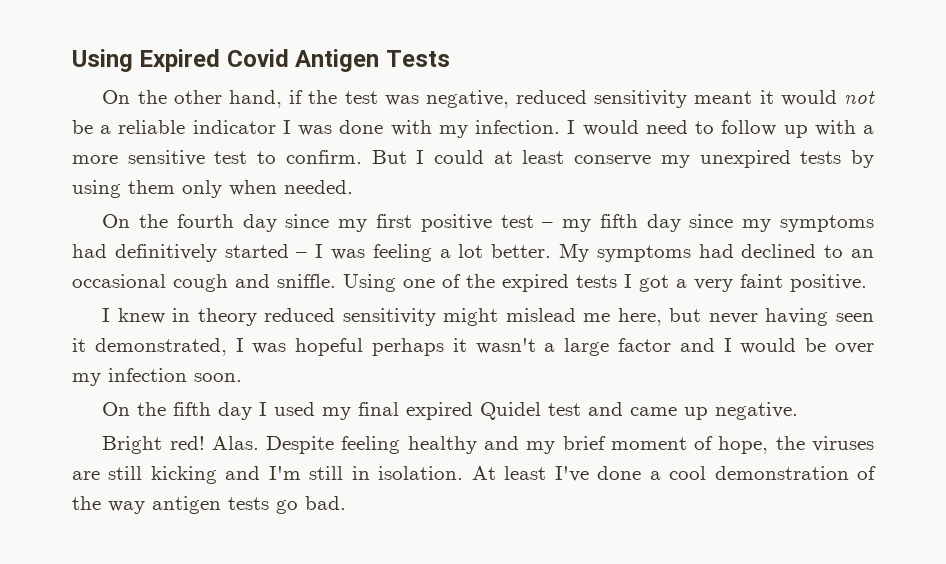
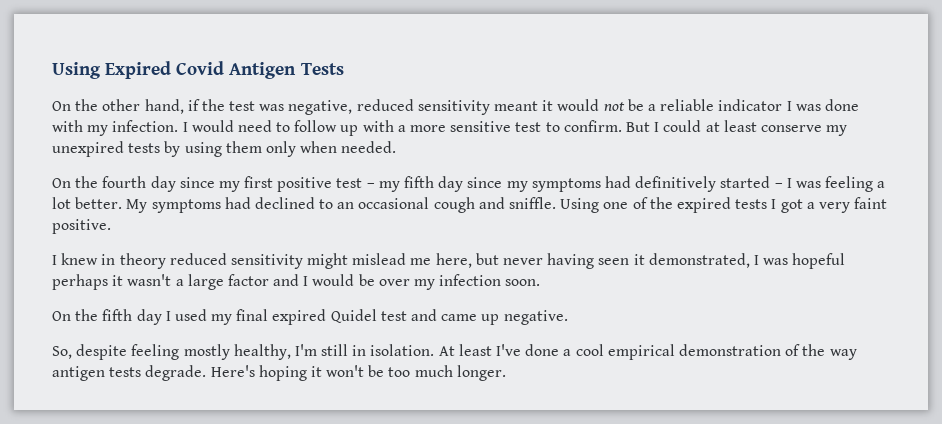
- Bright red! Alas. Despite feeling healthy and my brief moment of hope, the viruses are still kicking and I'm still in isolation.
+ So, despite feeling mostly healthy, I'm still in isolation.
- At least I've done a cool demonstration of the way antigen tests go bad.
+ At least I've done a cool empirical demonstration of the way antigen tests degrade. Here's hoping it won't be too much longer.

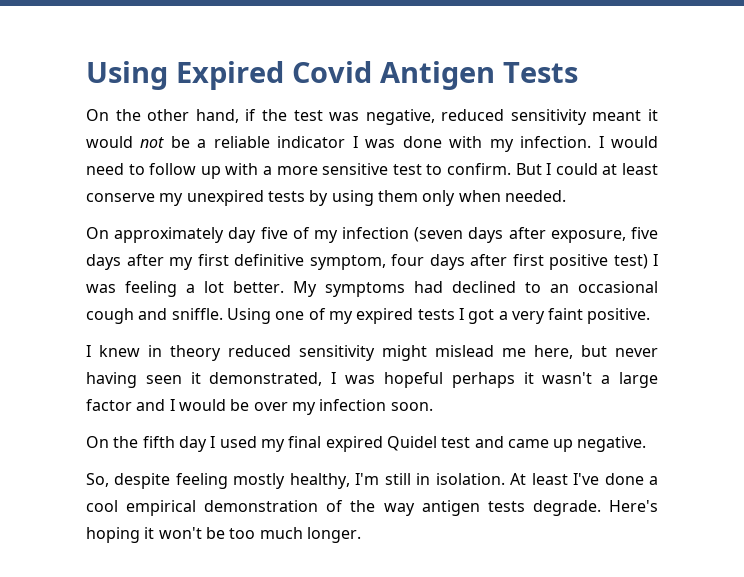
- On the fourth day since my first positive test – my fifth day since my symptoms had definitively started – I was feeling a lot better.
+ On approximately day five of my infection (seven days after exposure, five days after my first definitive symptom, four days after first positive test) I was feeling a lot better.
- Using one of the expired tests I got a very faint positive.
+ Using one of my expired tests I got a very faint positive.

